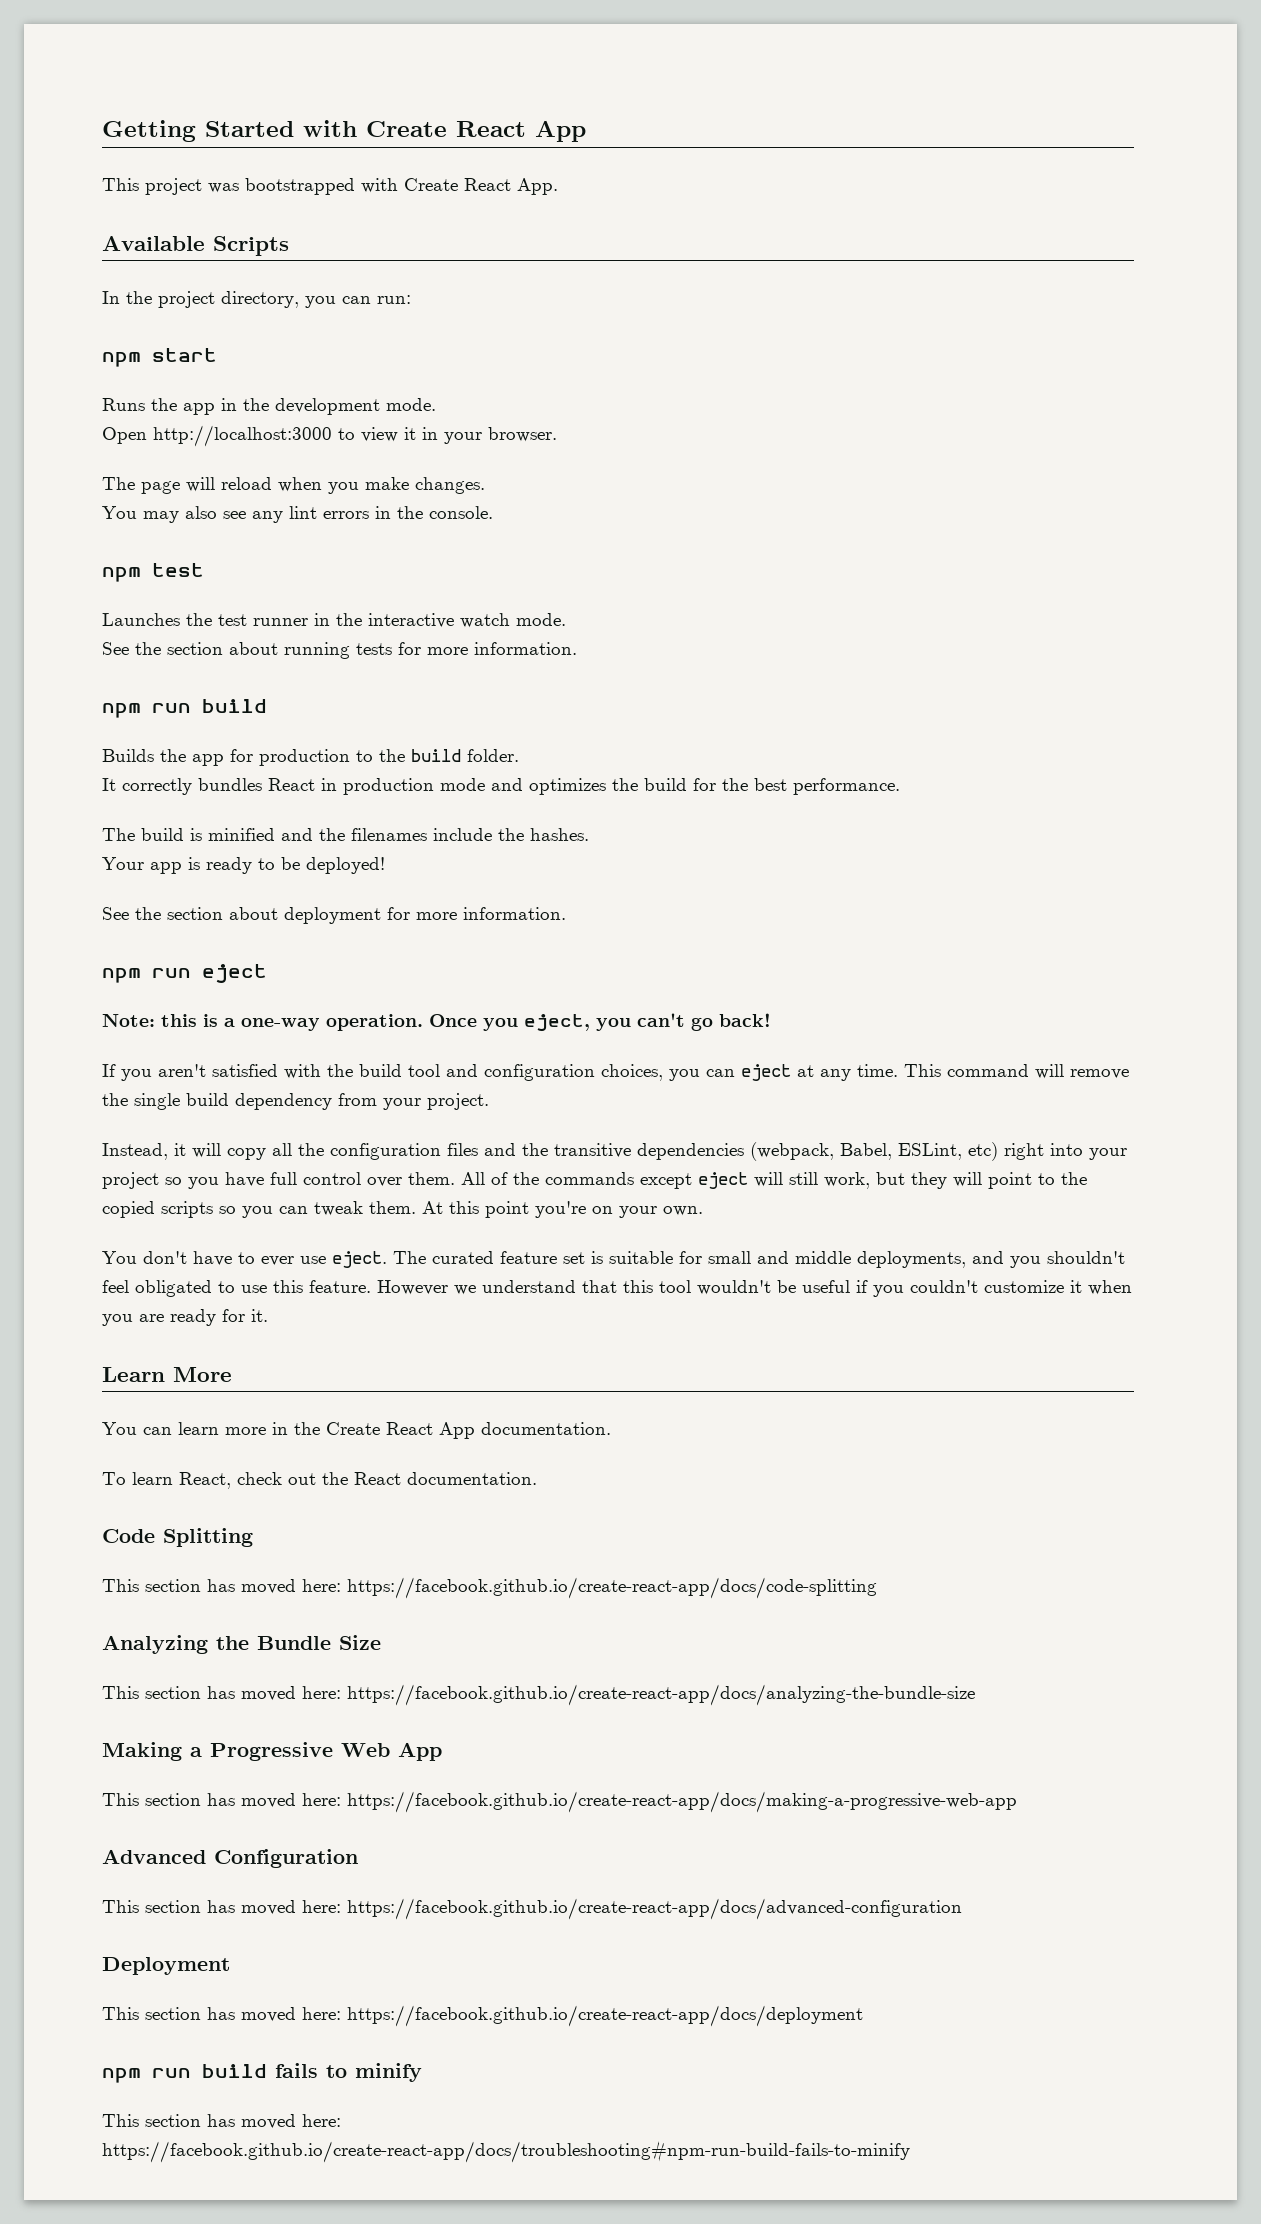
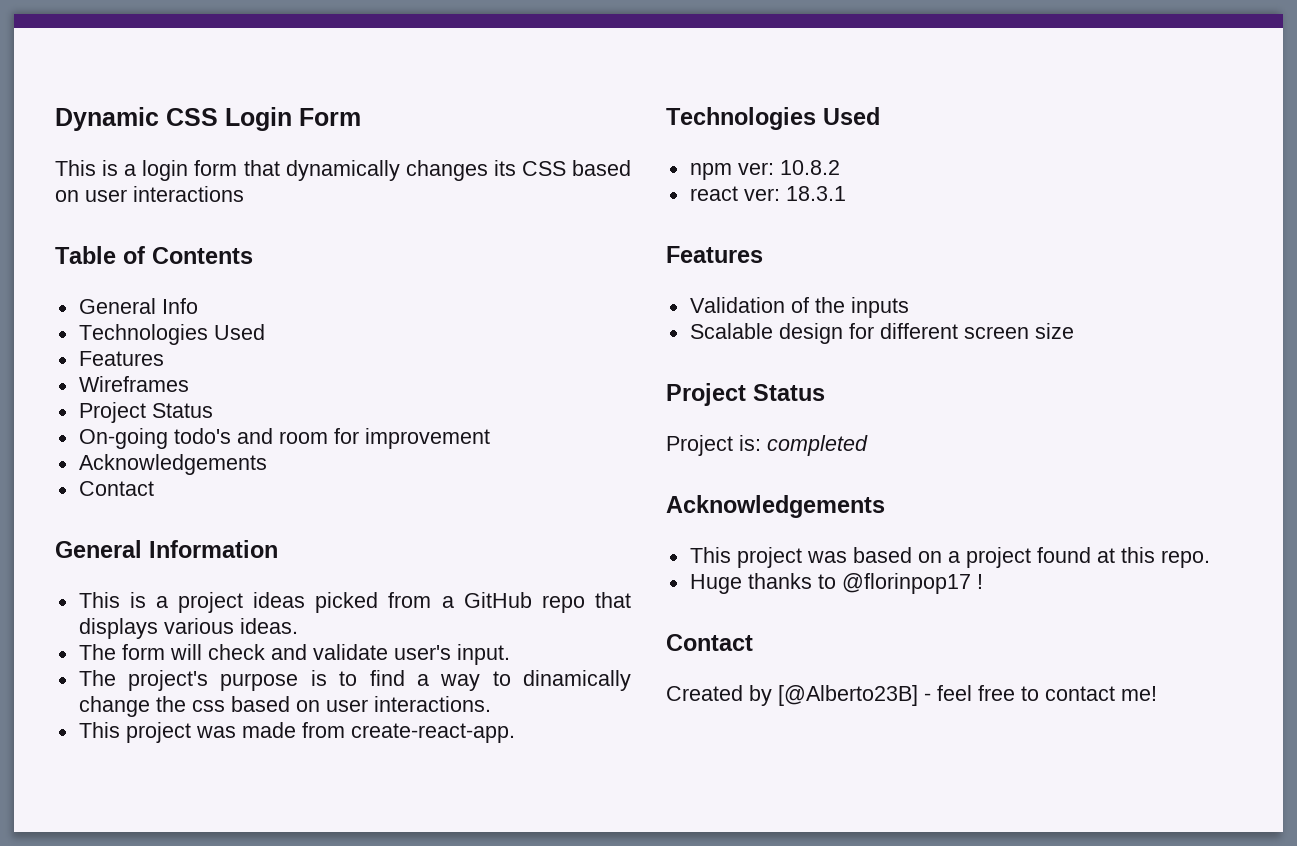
- Getting Started with Create React App
- This project was bootstrapped with Create React App.
- Available Scripts
- In the project directory, you can run:
- npm start
- Runs the app in the development mode.
- Open http://localhost:3000 to view it in your browser.
- The page will reload when you make changes.
- You may also see any lint errors in the console.
- npm test
- Launches the test runner in the interactive watch mode.
- See the section about running tests for more information.
- npm run build
- Builds the app for production to the build folder.
- It correctly bundles React in production mode and optimizes the build for the best performance.
- The build is minified and the filenames include the hashes.
- Your app is ready to be deployed!
- See the section about deployment for more information.
- npm run eject
- Note: this is a one-way operation. Once you eject, you can't go back!
- If you aren't satisfied with the build tool and configuration choices, you can eject at any time. This command will remove the single build dependency from your project.
- Instead, it will copy all the configuration files and the transitive dependencies (webpack, Babel, ESLint, etc) right into your project so you have full control over them. All of the commands except eject will still work, but they will point to the copied scripts so you can tweak them. At this point you're on your own.
- You don't have to ever use eject. The curated feature set is suitable for small and middle deployments, and you shouldn't feel obligated to use this feature. However we understand that this tool wouldn't be useful if you couldn't customize it when you are ready for it.
- Learn More
- You can learn more in the Create React App documentation.
- To learn React, check out the React documentation.
- Code Splitting
- This section has moved here: https://facebook.github.io/create-react-app/docs/code-splitting
- Analyzing the Bundle Size
- This section has moved here: https://facebook.github.io/create-react-app/docs/analyzing-the-bundle-size
- Making a Progressive Web App
- This section has moved here: https://facebook.github.io/create-react-app/docs/making-a-progressive-web-app
- Advanced Configuration
- This section has moved here: https://facebook.github.io/create-react-app/docs/advanced-configuration
- Deployment
- This section has moved here: https://facebook.github.io/create-react-app/docs/deployment
- npm run build fails to minify
- This section has moved here: https://facebook.github.io/create-react-app/docs/troubleshooting#npm-run-build-fails-to-minify
+ Dynamic CSS Login Form
+ This is a login form that dynamically changes its CSS based on user interactions
+ Table of Contents
+ General Info
+ Technologies Used
+ Features
+ Wireframes
+ Project Status
+ On-going todo's and room for improvement
+ Acknowledgements
+ Contact
+ General Information
+ This is a project ideas picked from a GitHub repo that displays various ideas.
+ The form will check and validate user's input.
+ The project's purpose is to find a way to dinamically change the css based on user interactions.
+ This project was made from create-react-app.
+ Technologies Used
+ npm ver: 10.8.2
+ react ver: 18.3.1
+ Features
+ Validation of the inputs
+ Scalable design for different screen size
+ Project Status
+ Project is: completed
+ Acknowledgements
+ This project was based on a project found at this repo.
+ Huge thanks to @florinpop17 !
+ Contact
+ Created by [@Alberto23B] - feel free to contact me!

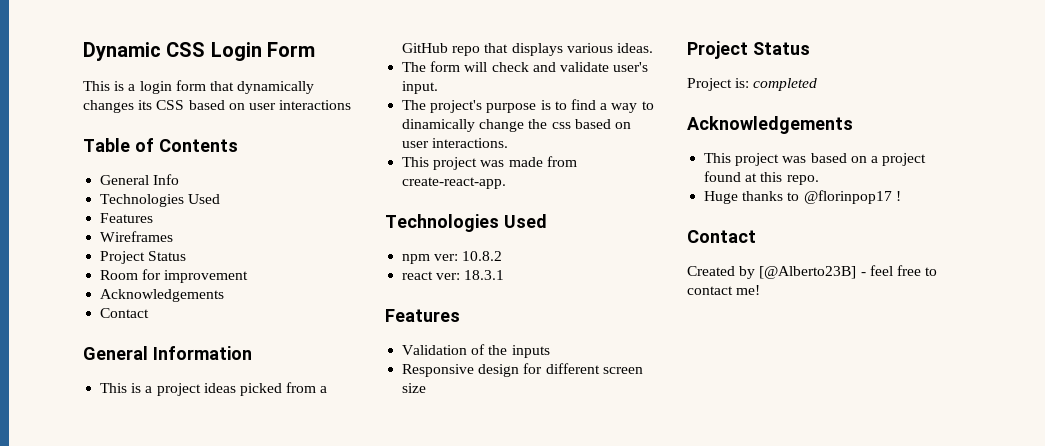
- On-going todo's and room for improvement
+ Room for improvement
- Scalable design for different screen size
+ Responsive design for different screen size

